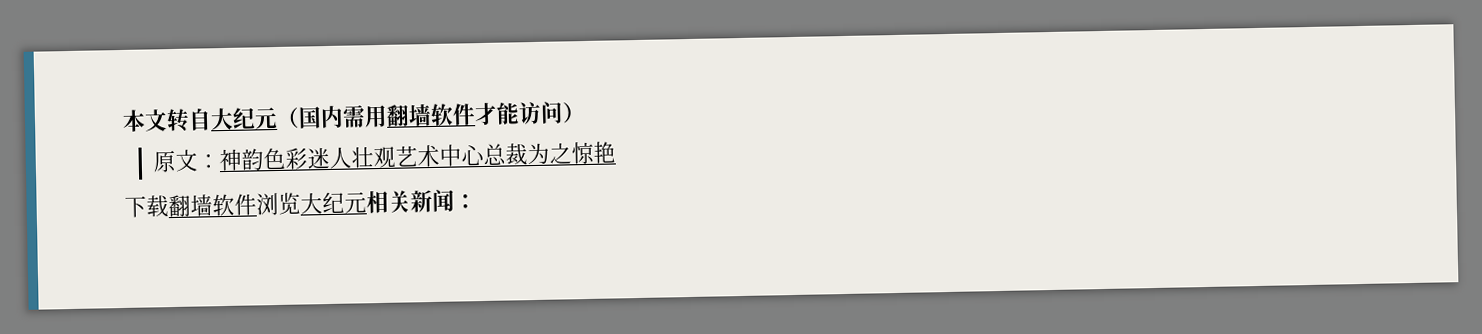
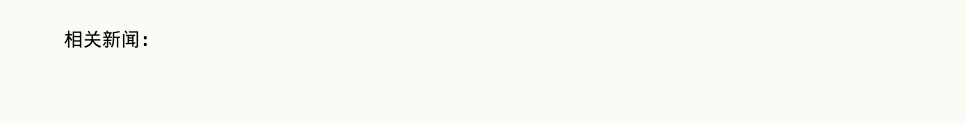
- 本文转自大纪元（国内需用翻墙软件才能访问）
- 原文：神韵色彩迷人壮观艺术中心总裁为之惊艳
- 下载翻墙软件浏览大纪元相关新闻：
+ 相关新闻：

